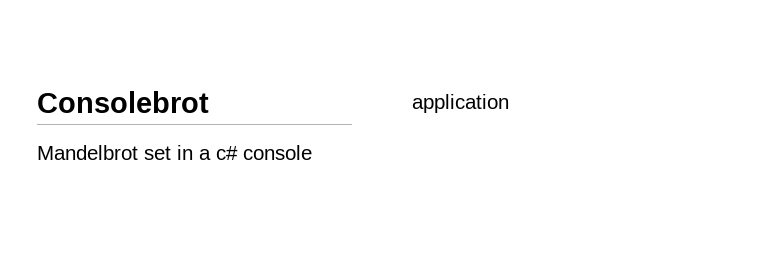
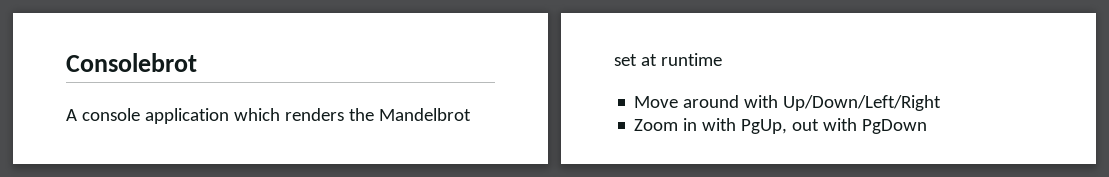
- Mandelbrot set in a c# console application
+ A console application which renders the Mandelbrot set at runtime
+ Move around with Up/Down/Left/Right
+ Zoom in with PgUp, out with PgDown

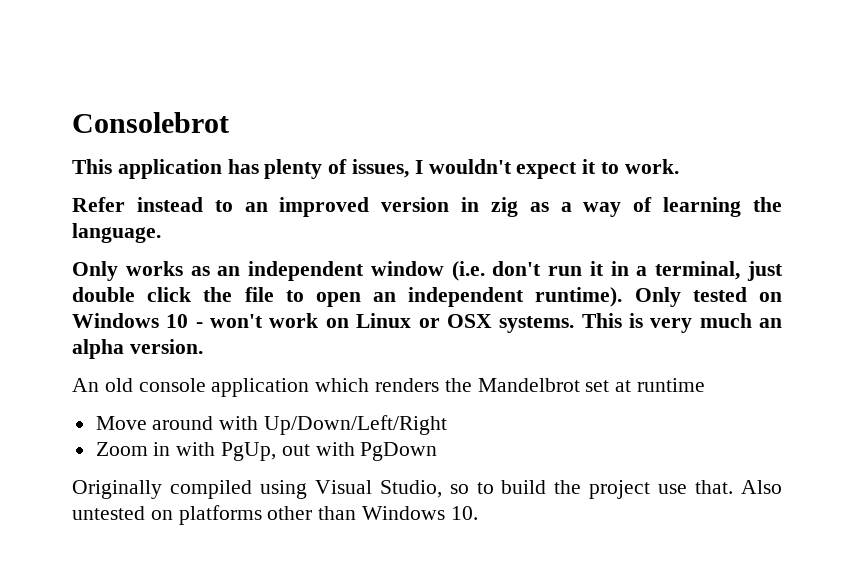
- A console application which renders the Mandelbrot set at runtime
+ This application has plenty of issues, I wouldn't expect it to work.
+ Refer instead to an improved version in zig as a way of learning the language.
+ Only works as an independent window (i.e. don't run it in a terminal, just double click the file to open an independent runtime). Only tested on Windows 10 - won't work on Linux or OSX systems. This is very much an alpha version.
+ An old console application which renders the Mandelbrot set at runtime
+ Originally compiled using Visual Studio, so to build the project use that. Also untested on platforms other than Windows 10.

